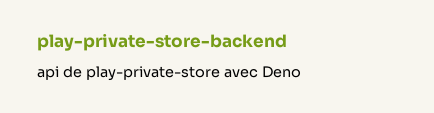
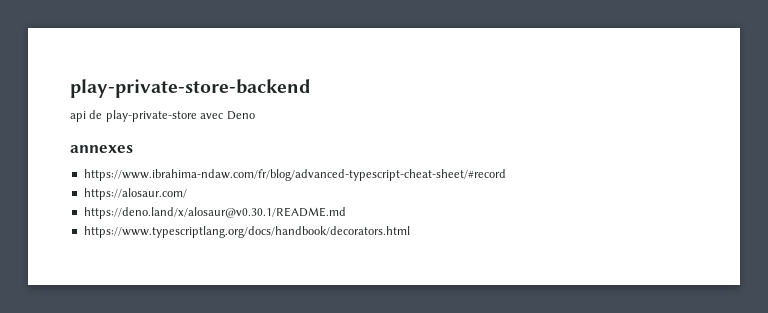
+ annexes
+ https://www.ibrahima-ndaw.com/fr/blog/advanced-typescript-cheat-sheet/#record
+ https://alosaur.com/
+ https://deno.land/x/alosaur@v0.30.1/README.md
+ https://www.typescriptlang.org/docs/handbook/decorators.html

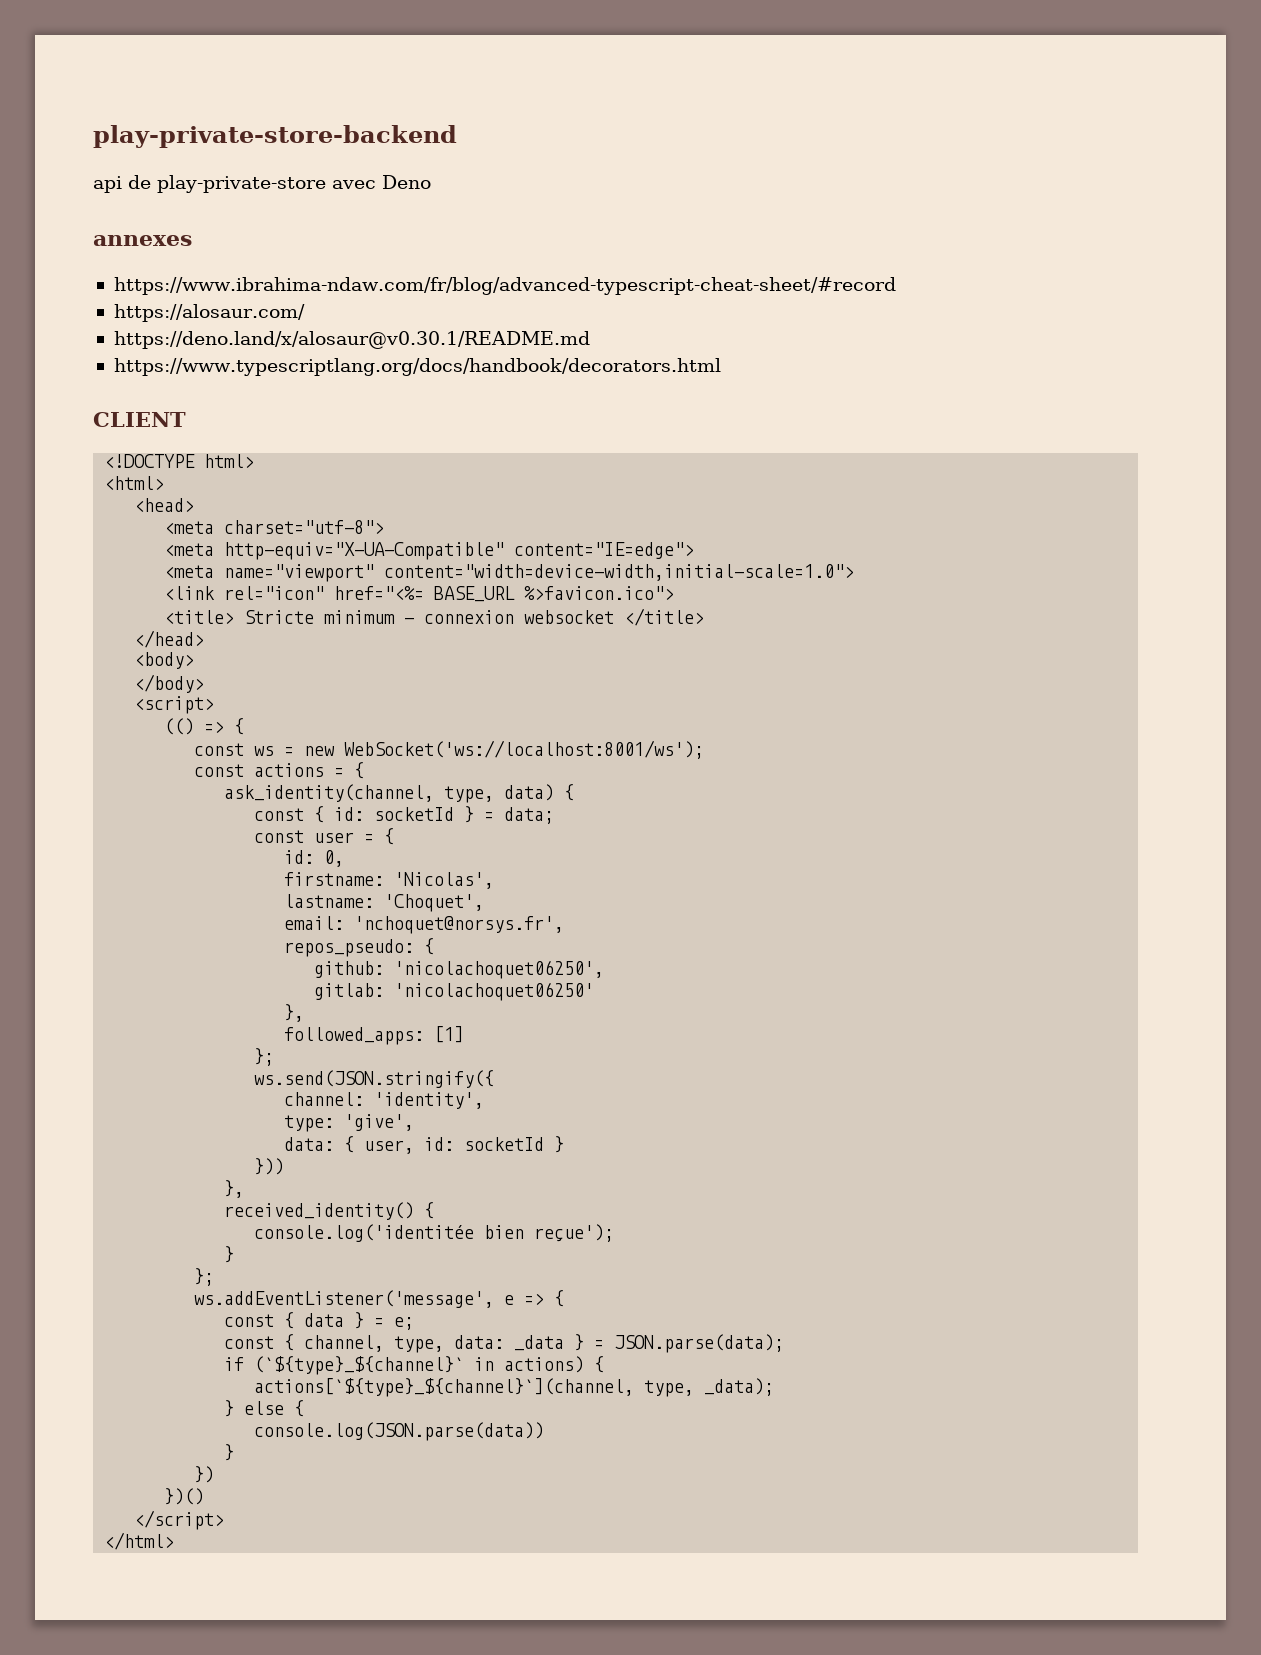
+ CLIENT
+ <!DOCTYPE html>
+ <html>
+ <head>
+ <meta charset="utf-8">
+ <meta http-equiv="X-UA-Compatible" content="IE=edge">
+ <meta name="viewport" content="width=device-width,initial-scale=1.0">
+ <link rel="icon" href="<%= BASE_URL %>favicon.ico">
+ <title> Stricte minimum - connexion websocket </title>
+ </head>
+ <body>
+ </body>
+ <script>
+ (() => {
+ const ws = new WebSocket('ws://localhost:8001/ws');
+ const actions = {
+ ask_identity(channel, type, data) {
+ const { id: socketId } = data;
+ const user = {
+ id: 0,
+ firstname: 'Nicolas',
+ lastname: 'Choquet',
+ email: 'nchoquet@norsys.fr',
+ repos_pseudo: {
+ github: 'nicolachoquet06250',
+ gitlab: 'nicolachoquet06250'
+ },
+ followed_apps: [1]
+ };
+ ws.send(JSON.stringify({
+ channel: 'identity',
+ type: 'give',
+ data: { user, id: socketId }
+ }))
+ },
+ received_identity() {
+ console.log('identitée bien reçue');
+ }
+ };
+ ws.addEventListener('message', e => {
+ const { data } = e;
+ const { channel, type, data: _data } = JSON.parse(data);
+ if (`${type}_${channel}` in actions) {
+ actions[`${type}_${channel}`](channel, type, _data);
+ } else {
+ console.log(JSON.parse(data))
+ }
+ })
+ })()
+ </script>
+ </html>

